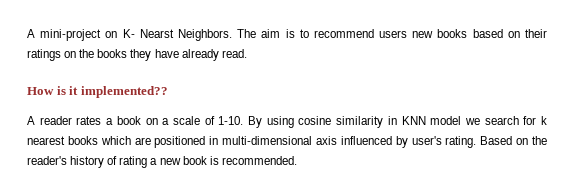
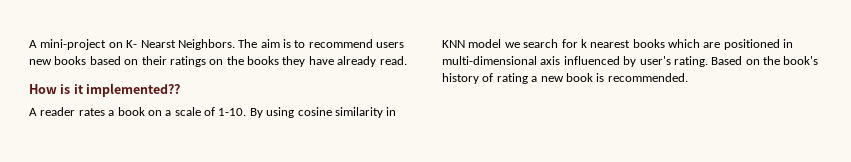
- Based on the reader's history of rating a new book is recommended.
+ Based on the book's history of rating a new book is recommended.

